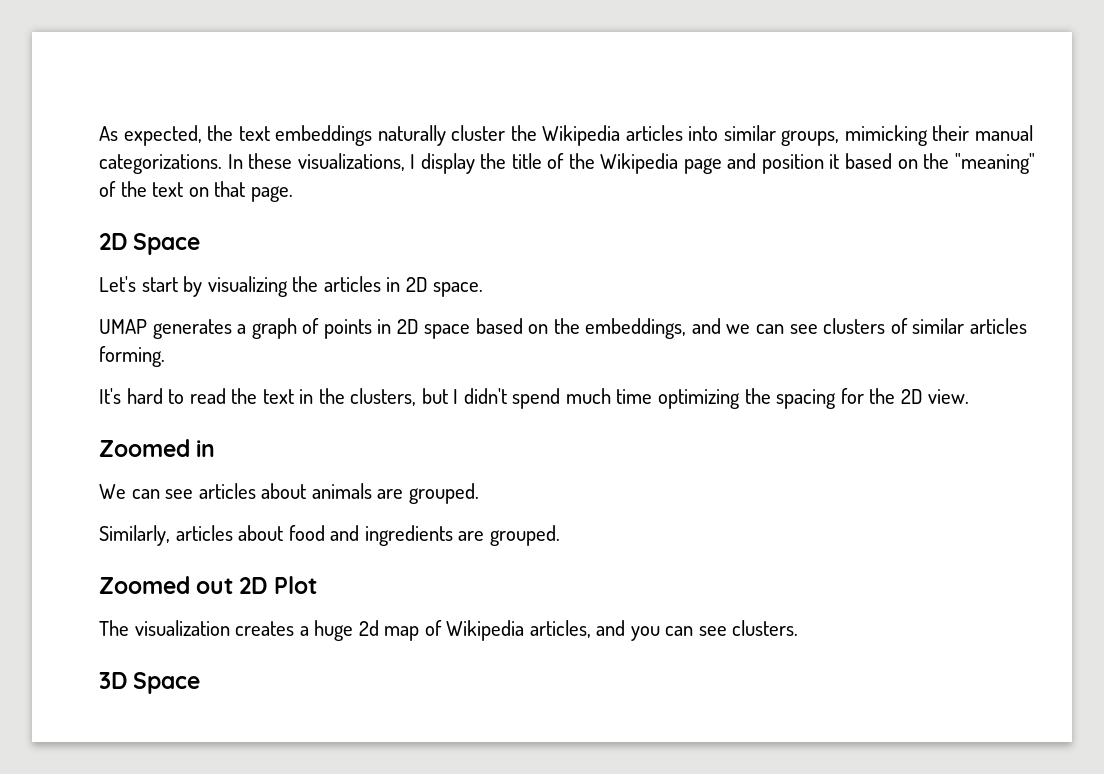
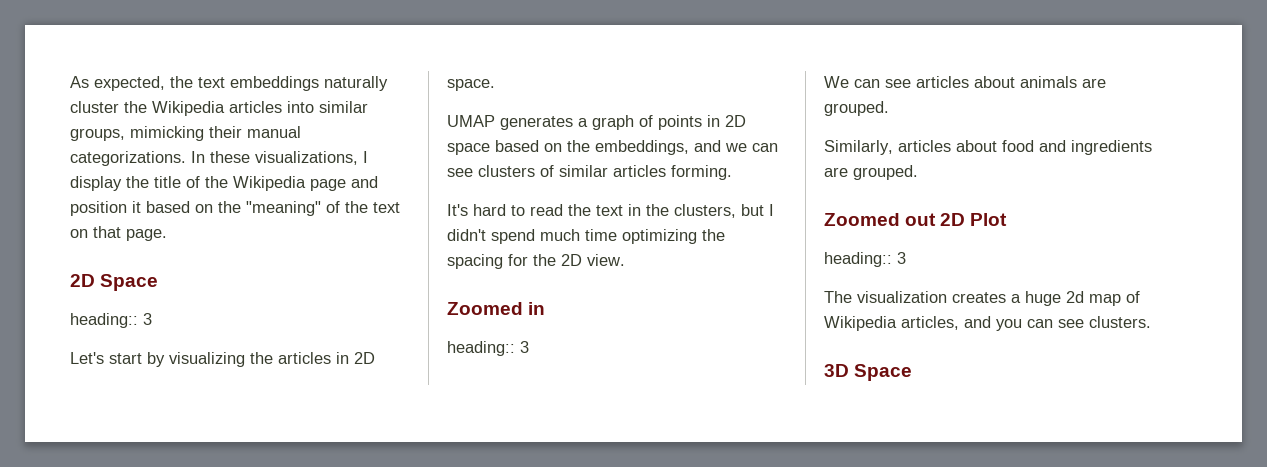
  2D Space
+ heading:: 3
  Zoomed in
+ heading:: 3
  Zoomed out 2D Plot
+ heading:: 3

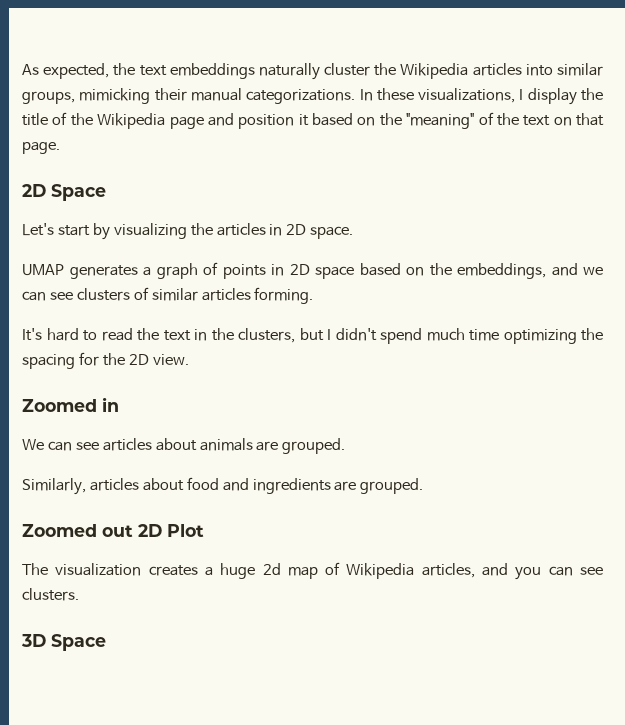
  2D Space
- heading:: 3
  Zoomed in
- heading:: 3
  Zoomed out 2D Plot
- heading:: 3

